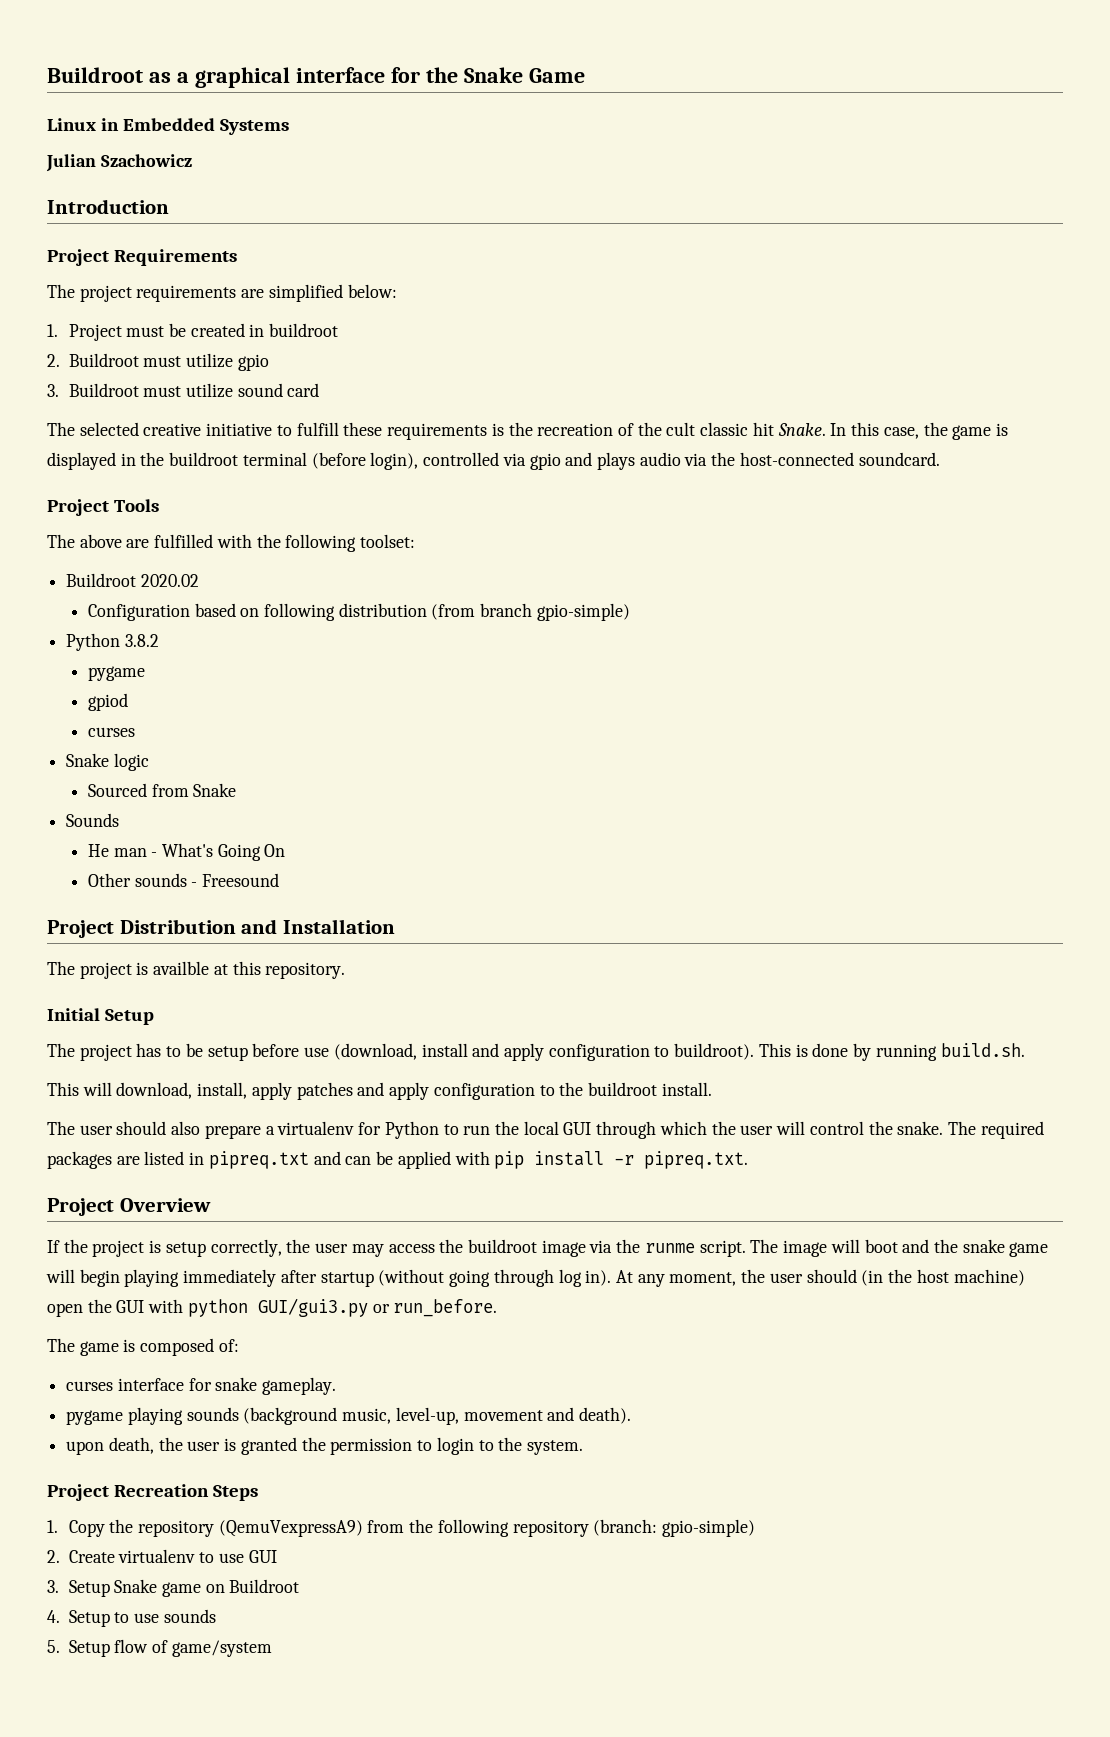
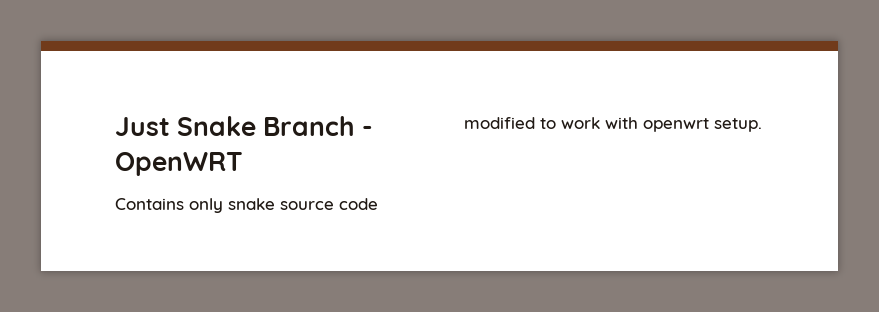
- Buildroot as a graphical interface for the Snake Game
- Linux in Embedded Systems
- Julian Szachowicz
- Introduction
- Project Requirements
- The project requirements are simplified below:
- 1. Project must be created in buildroot
- 2. Buildroot must utilize gpio
- 3. Buildroot must utilize sound card
- The selected creative initiative to fulfill these requirements is the recreation of the cult classic hit Snake. In this case, the game is displayed in the buildroot terminal (before login), controlled via gpio and plays audio via the host-connected soundcard.
- Project Tools
- The above are fulfilled with the following toolset:
- Buildroot 2020.02
- Configuration based on following distribution (from branch gpio-simple)
- Python 3.8.2
- pygame
- gpiod
- curses
- Snake logic
- Sourced from Snake
- Sounds
- He man - What's Going On
- Other sounds - Freesound
- Project Distribution and Installation
- The project is availble at this repository.
- Initial Setup
- The project has to be setup before use (download, install and apply configuration to buildroot). This is done by running build.sh.
- This will download, install, apply patches and apply configuration to the buildroot install.
- The user should also prepare a virtualenv for Python to run the local GUI through which the user will control the snake. The required packages are listed in pipreq.txt and can be applied with pip install -r pipreq.txt.
- Project Overview
- If the project is setup correctly, the user may access the buildroot image via the runme script. The image will boot and the snake game will begin playing immediately after startup (without going through log in). At any moment, the user should (in the host machine) open the GUI with python GUI/gui3.py or run_before.
- The game is composed of:
- curses interface for snake gameplay.
- pygame playing sounds (background music, level-up, movement and death).
- upon death, the user is granted the permission to login to the system.
- Project Recreation Steps
- 1. Copy the repository (QemuVexpressA9) from the following repository (branch: gpio-simple)
- 2. Create virtualenv to use GUI
- 3. Setup Snake game on Buildroot
- 4. Setup to use sounds
- 5. Setup flow of game/system
+ Just Snake Branch - OpenWRT
+ Contains only snake source code modified to work with openwrt setup.

